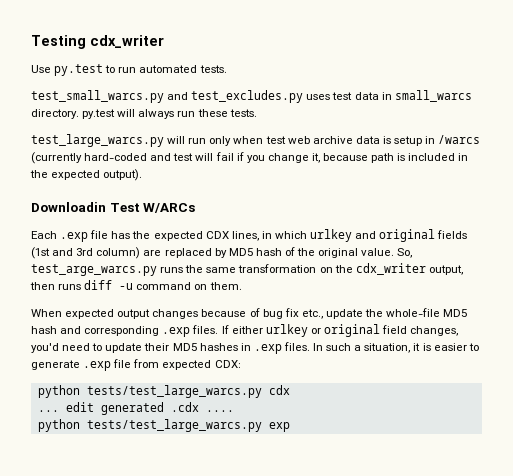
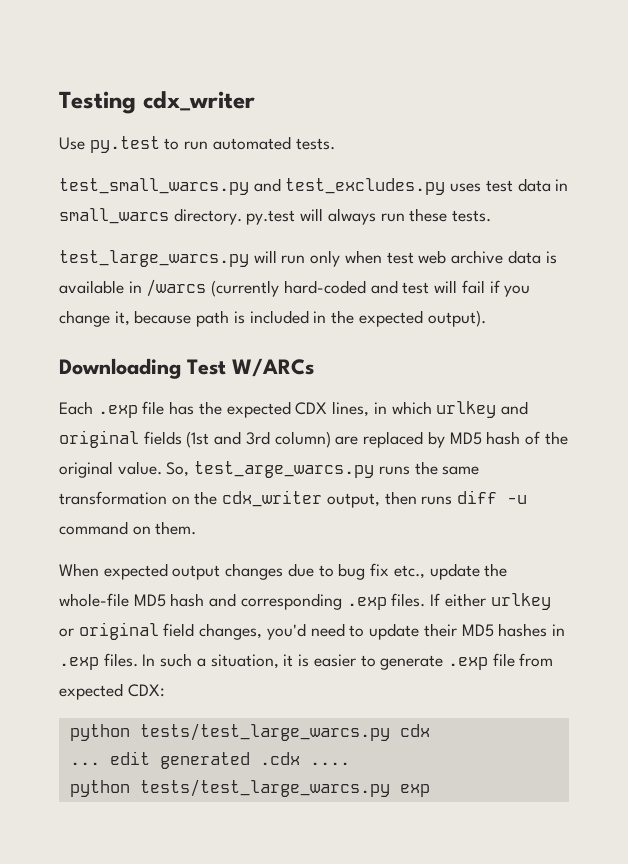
- test_large_warcs.py will run only when test web archive data is setup in /warcs (currently hard-coded and test will fail if you change it, because path is included in the expected output).
+ test_large_warcs.py will run only when test web archive data is available in /warcs (currently hard-coded and test will fail if you change it, because path is included in the expected output).
- Downloadin Test W/ARCs
+ Downloading Test W/ARCs
- When expected output changes because of bug fix etc., update the whole-file MD5 hash and corresponding .exp files.
+ When expected output changes due to bug fix etc., update the whole-file MD5 hash and corresponding .exp files.

